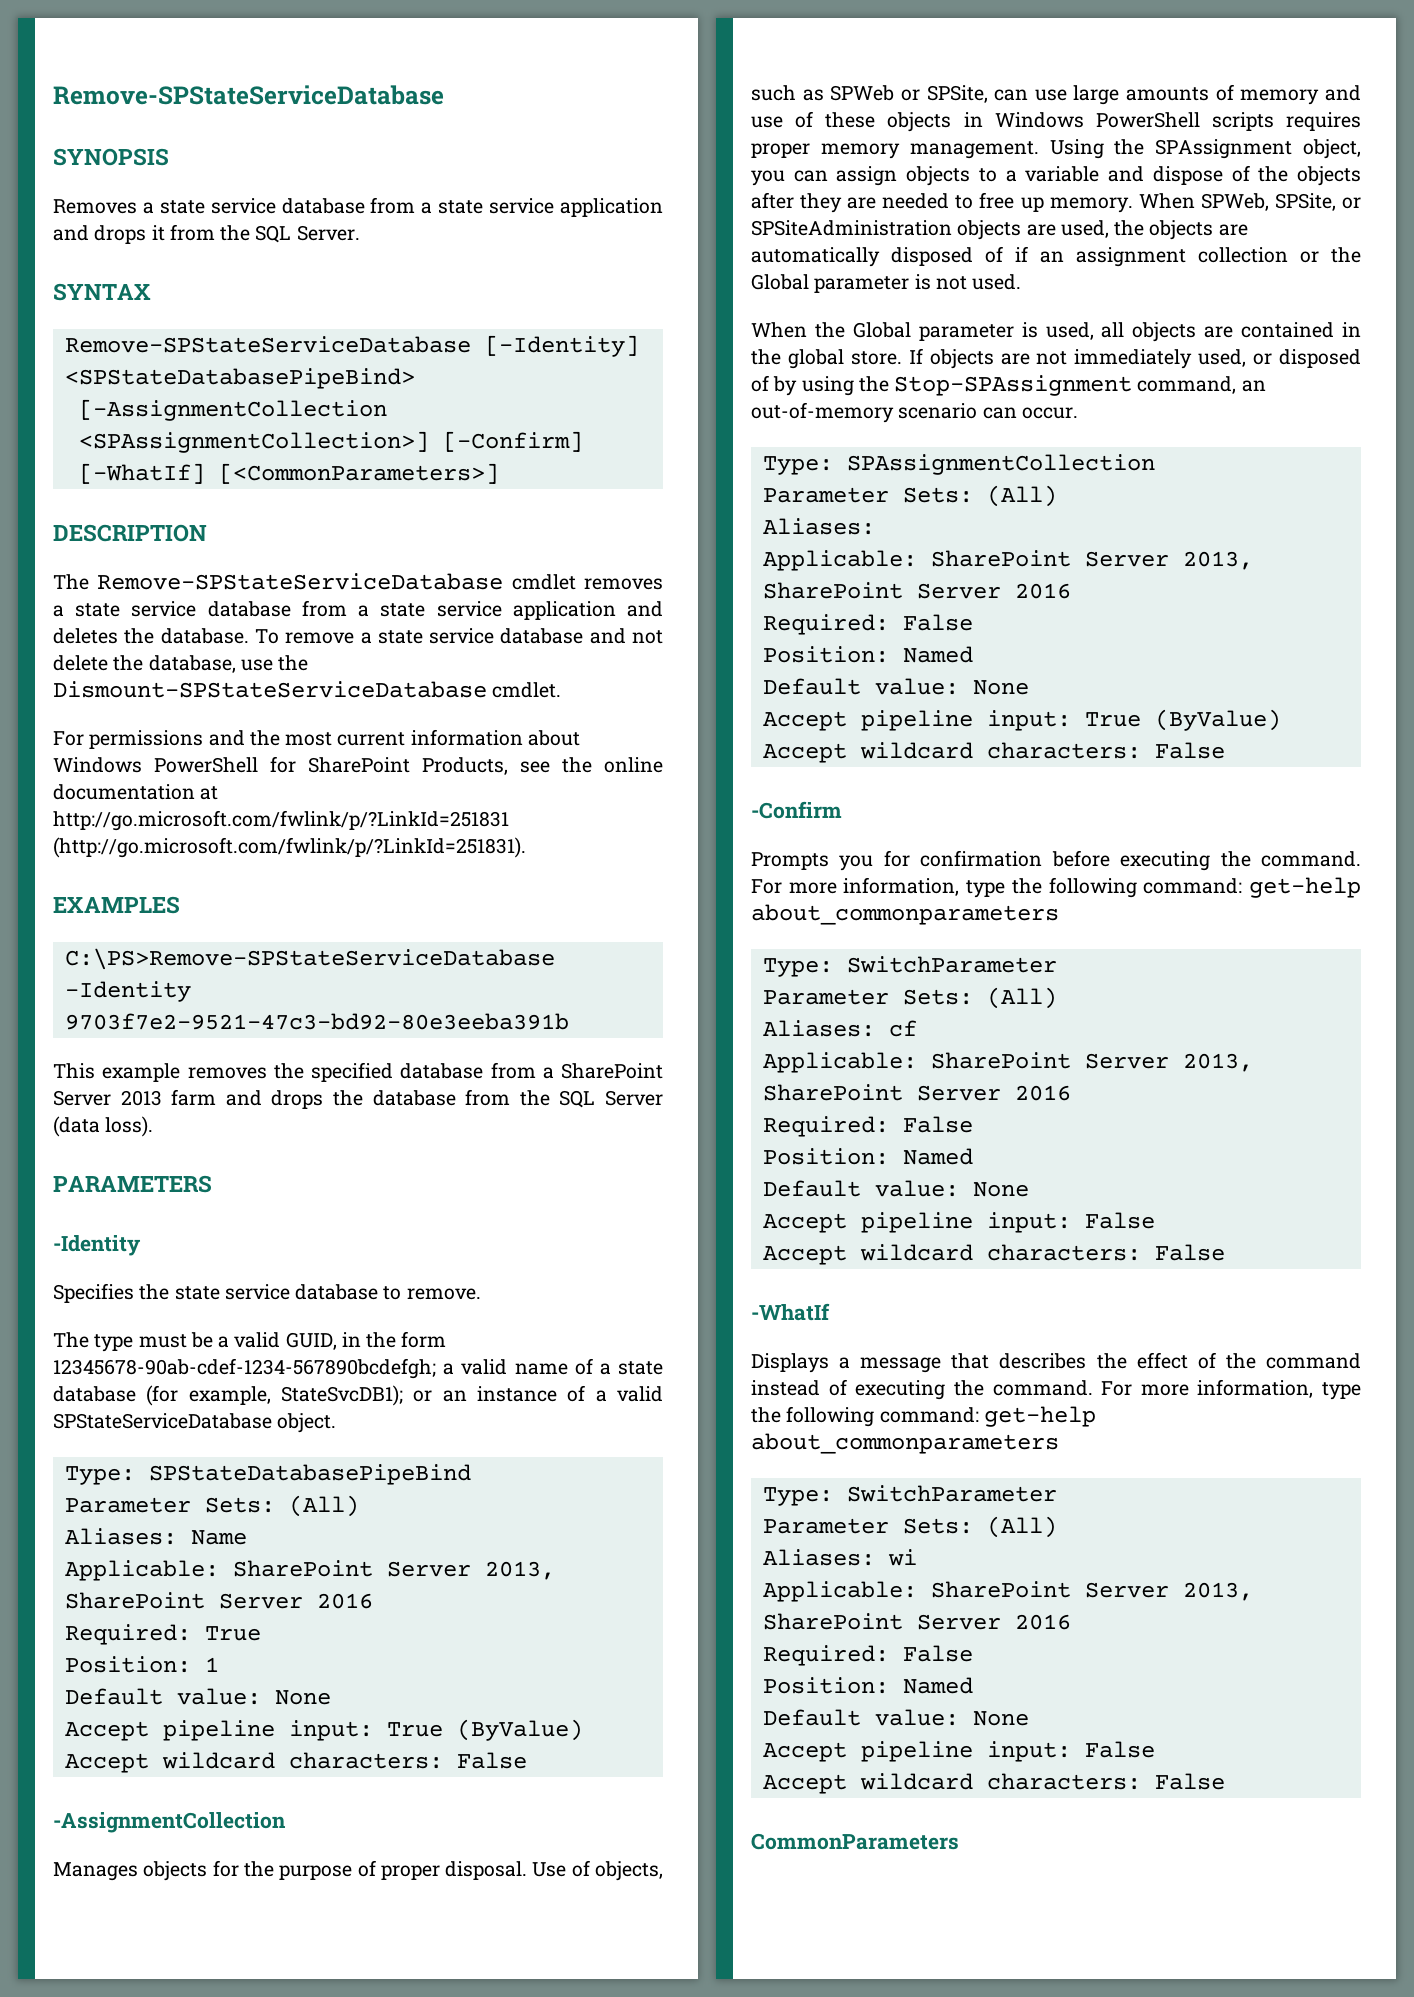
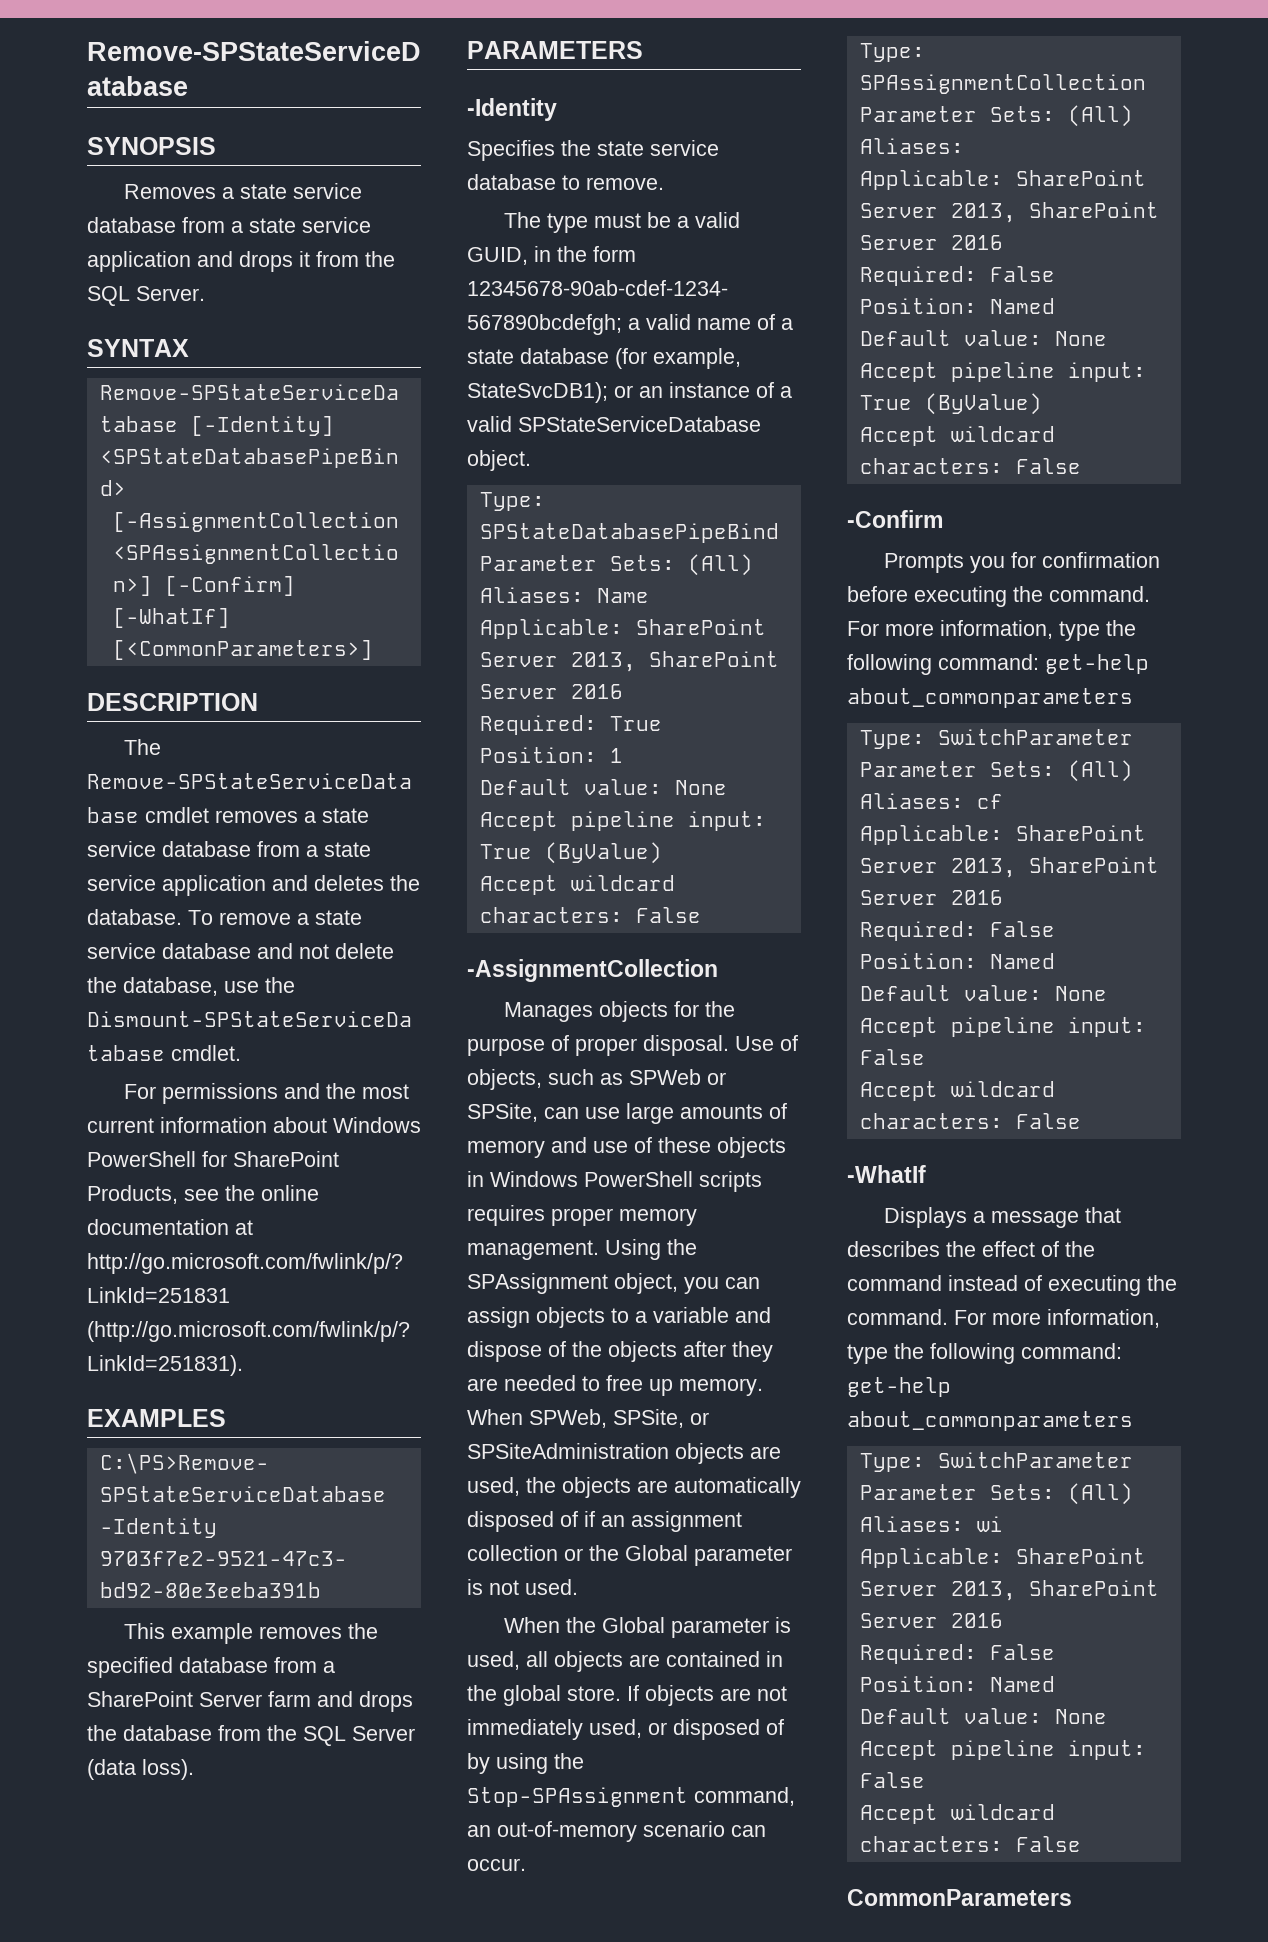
- This example removes the specified database from a SharePoint Server 2013 farm and drops the database from the SQL Server (data loss).
+ This example removes the specified database from a SharePoint Server farm and drops the database from the SQL Server (data loss).

